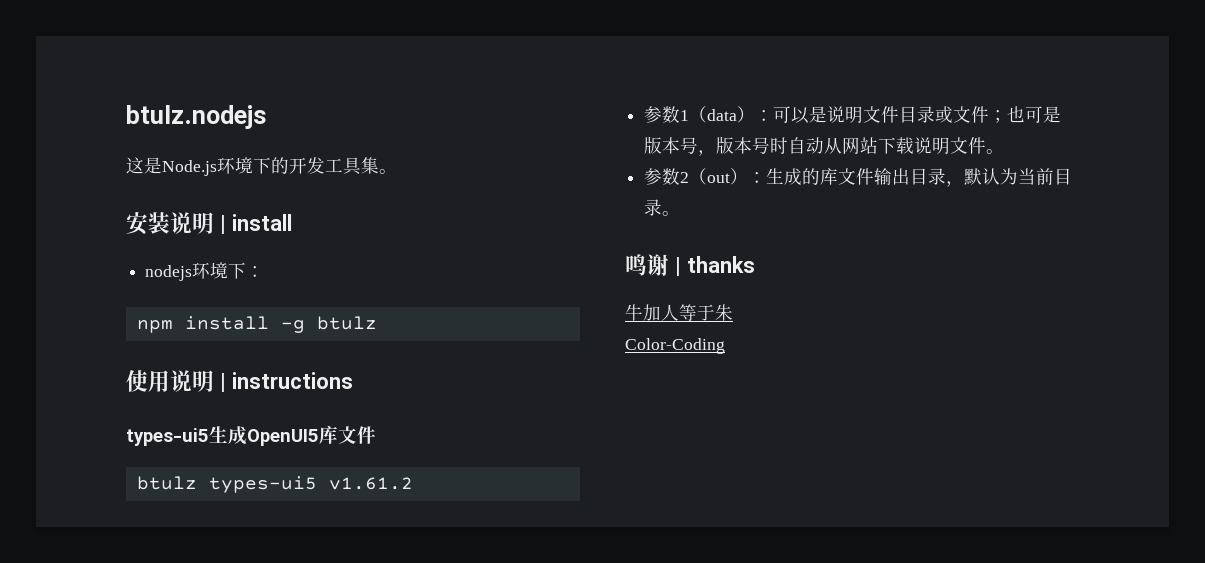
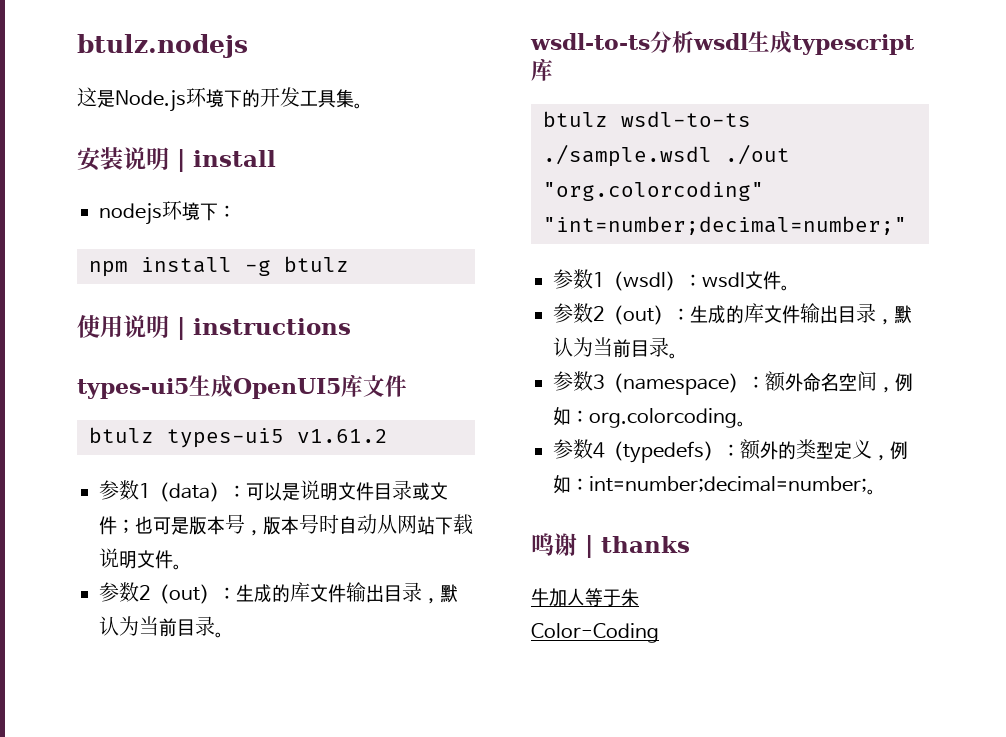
+ wsdl-to-ts分析wsdl生成typescript库
+ btulz wsdl-to-ts ./sample.wsdl ./out "org.colorcoding" "int=number;decimal=number;"
+ 参数1（wsdl）：wsdl文件。
+ 参数2（out）：生成的库文件输出目录，默认为当前目录。
+ 参数3（namespace）：额外命名空间，例如：org.colorcoding。
+ 参数4（typedefs）：额外的类型定义，例如：int=number;decimal=number;。

